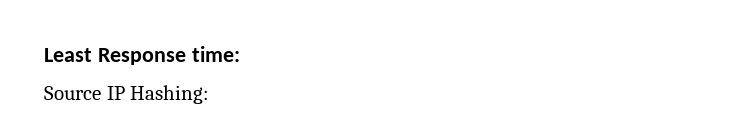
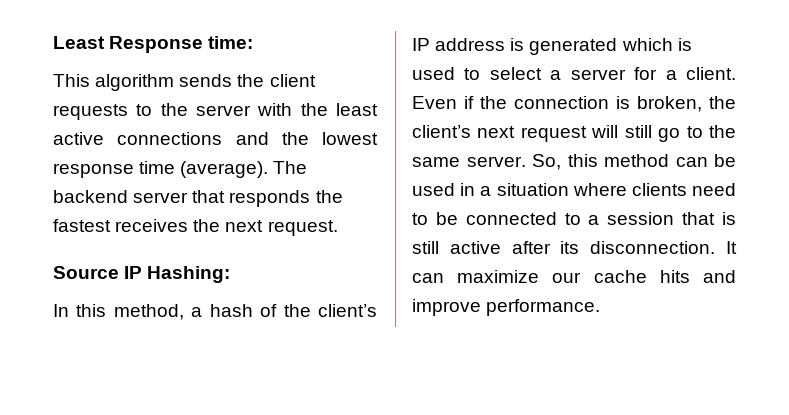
+ This algorithm sends the client requests to the server with the least active connections and the lowest response time (average). The backend server that responds the fastest receives the next request.
  Source IP Hashing:
+ In this method, a hash of the client’s IP address is generated which is used to select a server for a client. Even if the connection is broken, the client’s next request will still go to the same server. So, this method can be used in a situation where clients need to be connected to a session that is still active after its disconnection. It can maximize our cache hits and improve performance.

